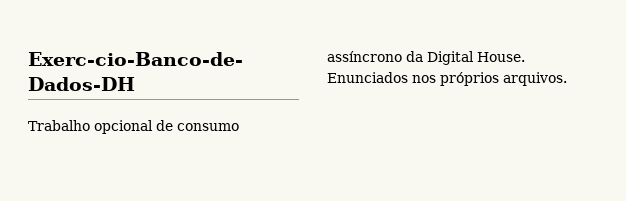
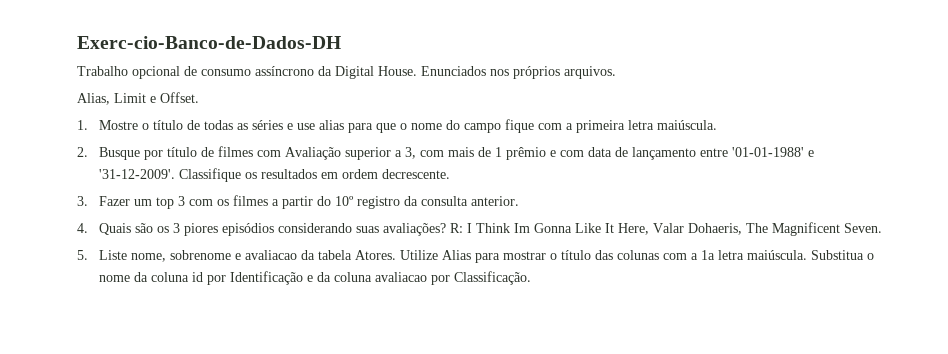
+ Alias, Limit e Offset.
+ 1. Mostre o título de todas as séries e use alias para que o nome do campo fique com a primeira letra maiúscula.
+ 2. Busque por título de filmes com Avaliação superior a 3, com mais de 1 prêmio e com data de lançamento entre '01-01-1988' e '31-12-2009'. Classifique os resultados em ordem decrescente.
+ 3. Fazer um top 3 com os filmes a partir do 10º registro da consulta anterior.
+ 4. Quais são os 3 piores episódios considerando suas avaliações? R: I Think Im Gonna Like It Here, Valar Dohaeris, The Magnificent Seven.
+ 5. Liste nome, sobrenome e avaliacao da tabela Atores. Utilize Alias para mostrar o título das colunas com a 1a letra maiúscula. Substitua o nome da coluna id por Identificação e da coluna avaliacao por Classificação.

